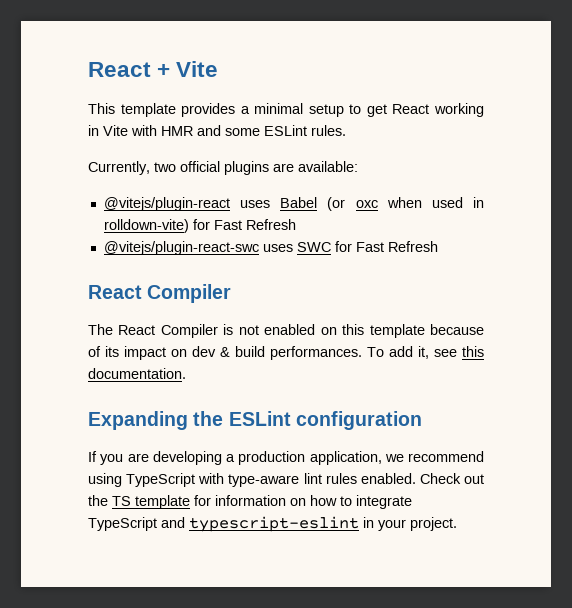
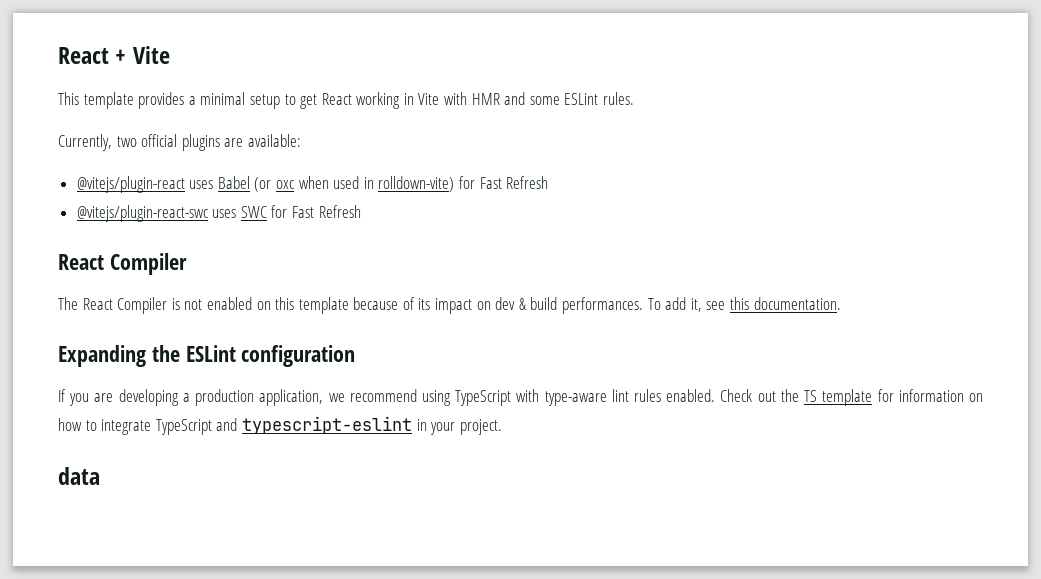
+ data

